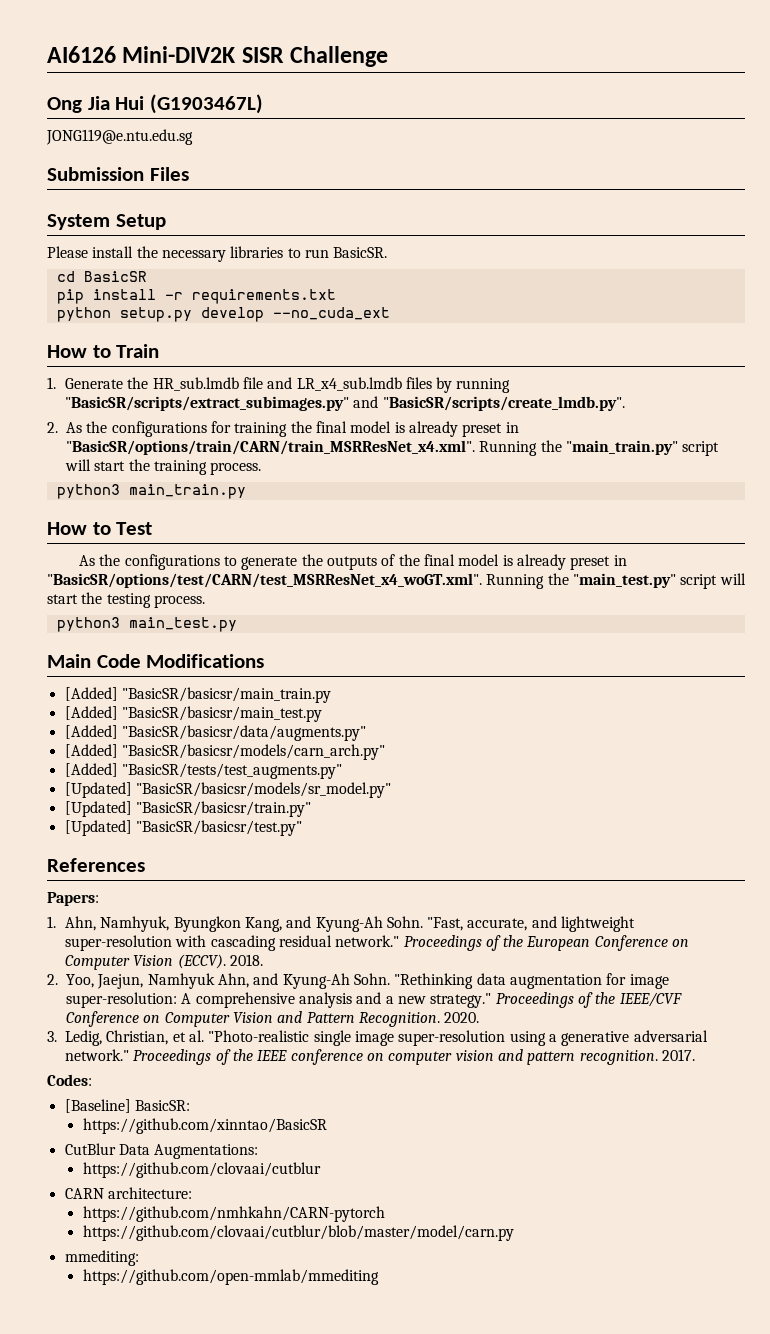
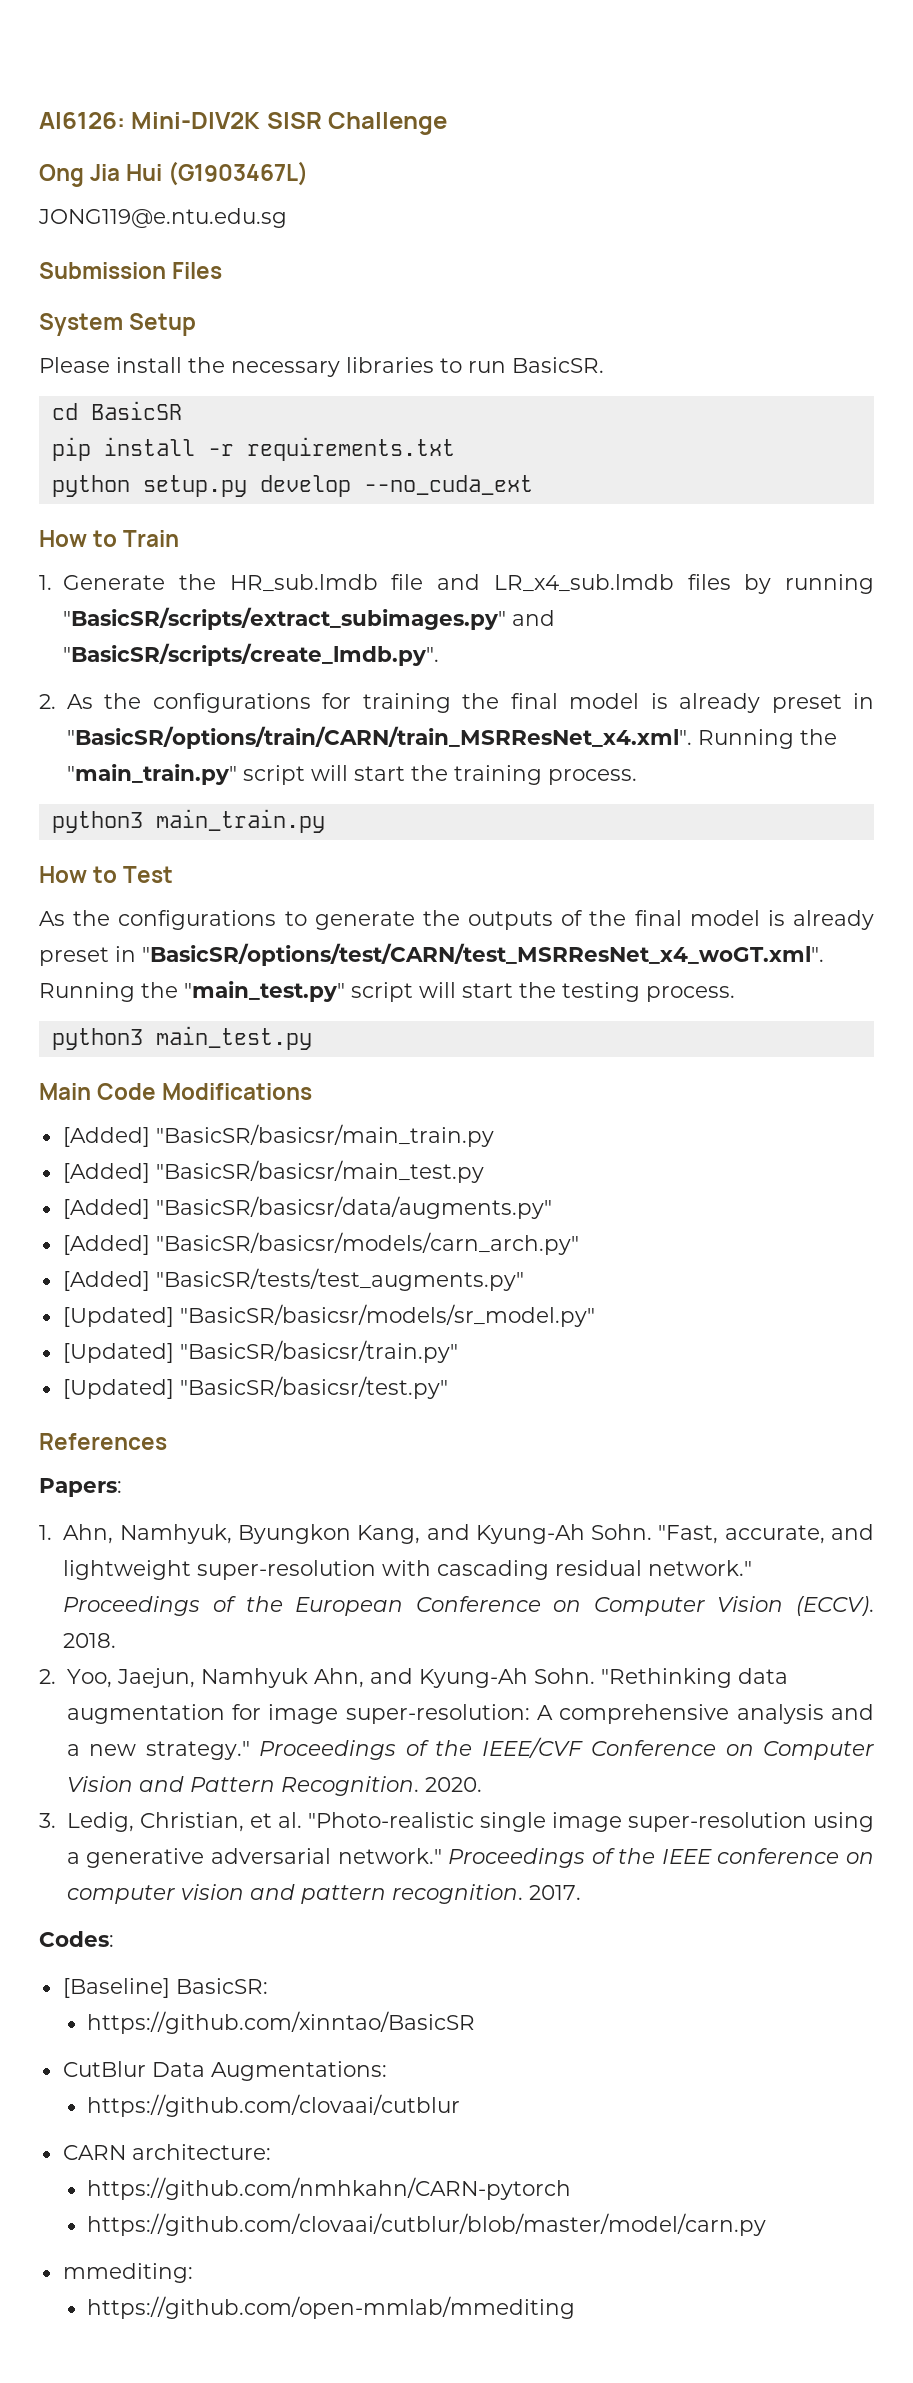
- AI6126 Mini-DIV2K SISR Challenge
+ AI6126: Mini-DIV2K SISR Challenge

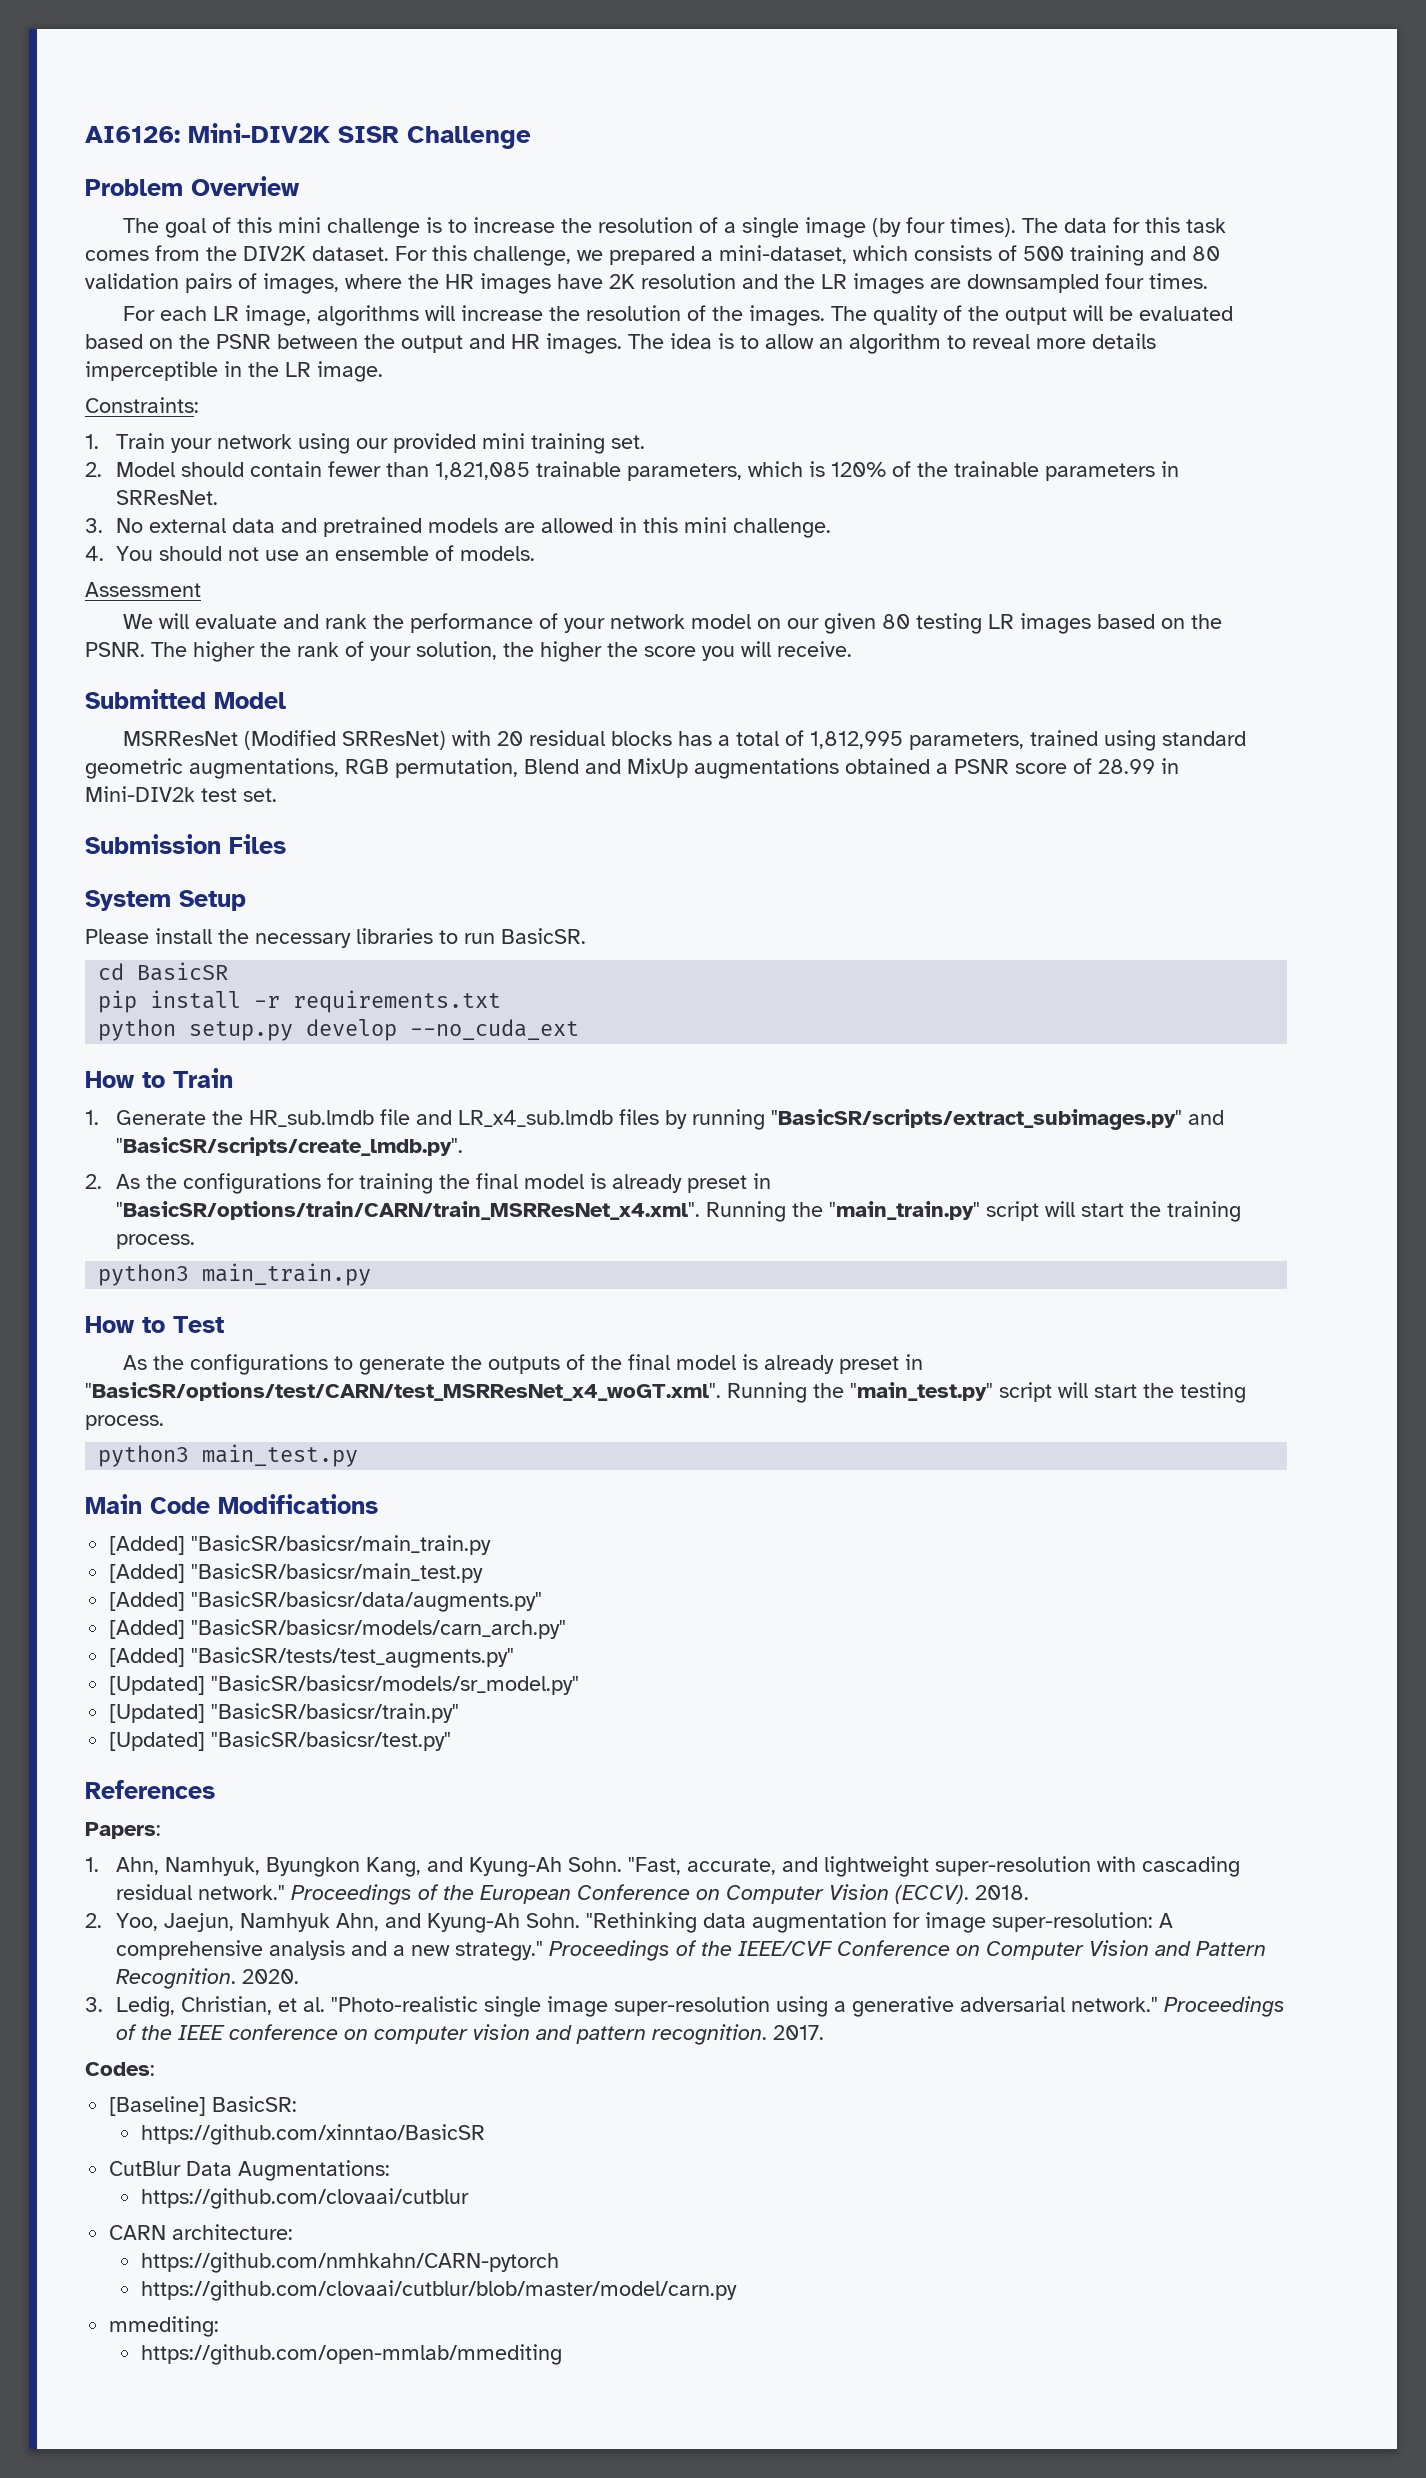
- Ong Jia Hui (G1903467L)
- JONG119@e.ntu.edu.sg
+ Problem Overview
+ The goal of this mini challenge is to increase the resolution of a single image (by four times). The data for this task comes from the DIV2K dataset. For this challenge, we prepared a mini-dataset, which consists of 500 training and 80 validation pairs of images, where the HR images have 2K resolution and the LR images are downsampled four times.
+ For each LR image, algorithms will increase the resolution of the images. The quality of the output will be evaluated based on the PSNR between the output and HR images. The idea is to allow an algorithm to reveal more details imperceptible in the LR image.
+ Constraints:
+ 1. Train your network using our provided mini training set.
+ 2. Model should contain fewer than 1,821,085 trainable parameters, which is 120% of the trainable parameters in SRResNet.
+ 3. No external data and pretrained models are allowed in this mini challenge.
+ 4. You should not use an ensemble of models.
+ Assessment
+ We will evaluate and rank the performance of your network model on our given 80 testing LR images based on the PSNR. The higher the rank of your solution, the higher the score you will receive.
+ Submitted Model
+ MSRResNet (Modified SRResNet) with 20 residual blocks has a total of 1,812,995 parameters, trained using standard geometric augmentations, RGB permutation, Blend and MixUp augmentations obtained a PSNR score of 28.99 in Mini-DIV2k test set.

